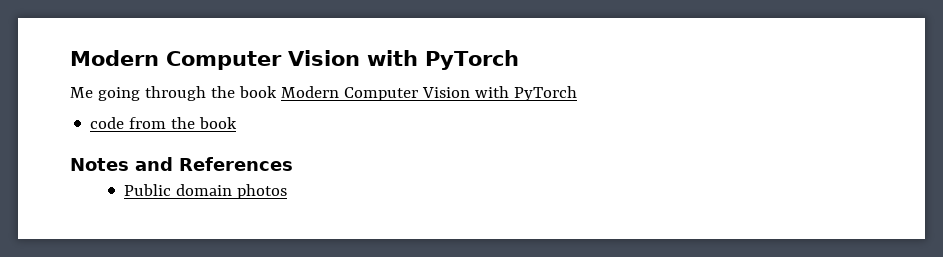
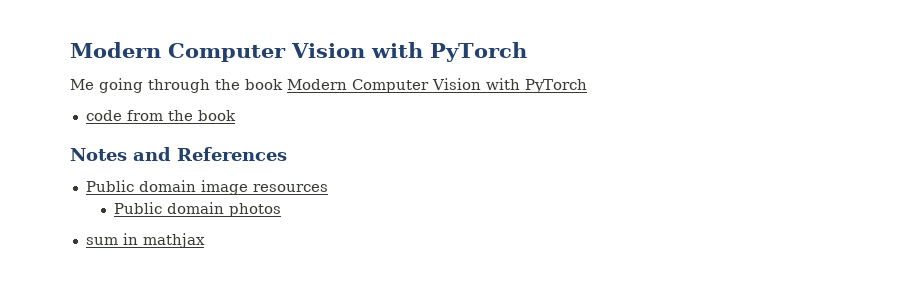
+ Public domain image resources
+ sum in mathjax

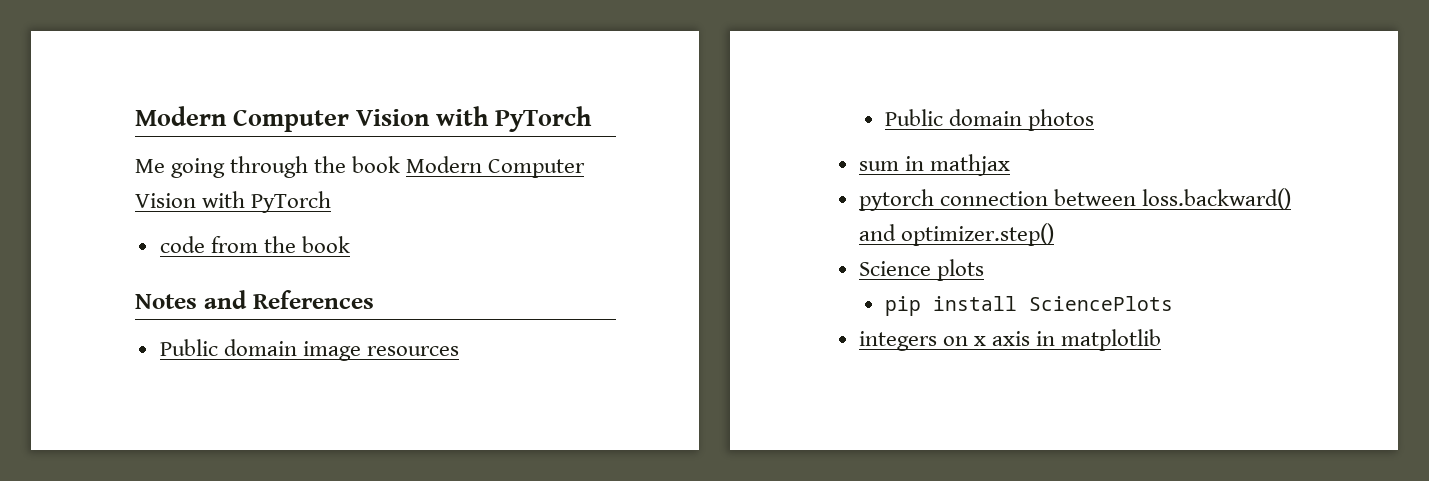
+ pytorch connection between loss.backward() and optimizer.step()
+ Science plots
+ pip install SciencePlots
+ integers on x axis in matplotlib

